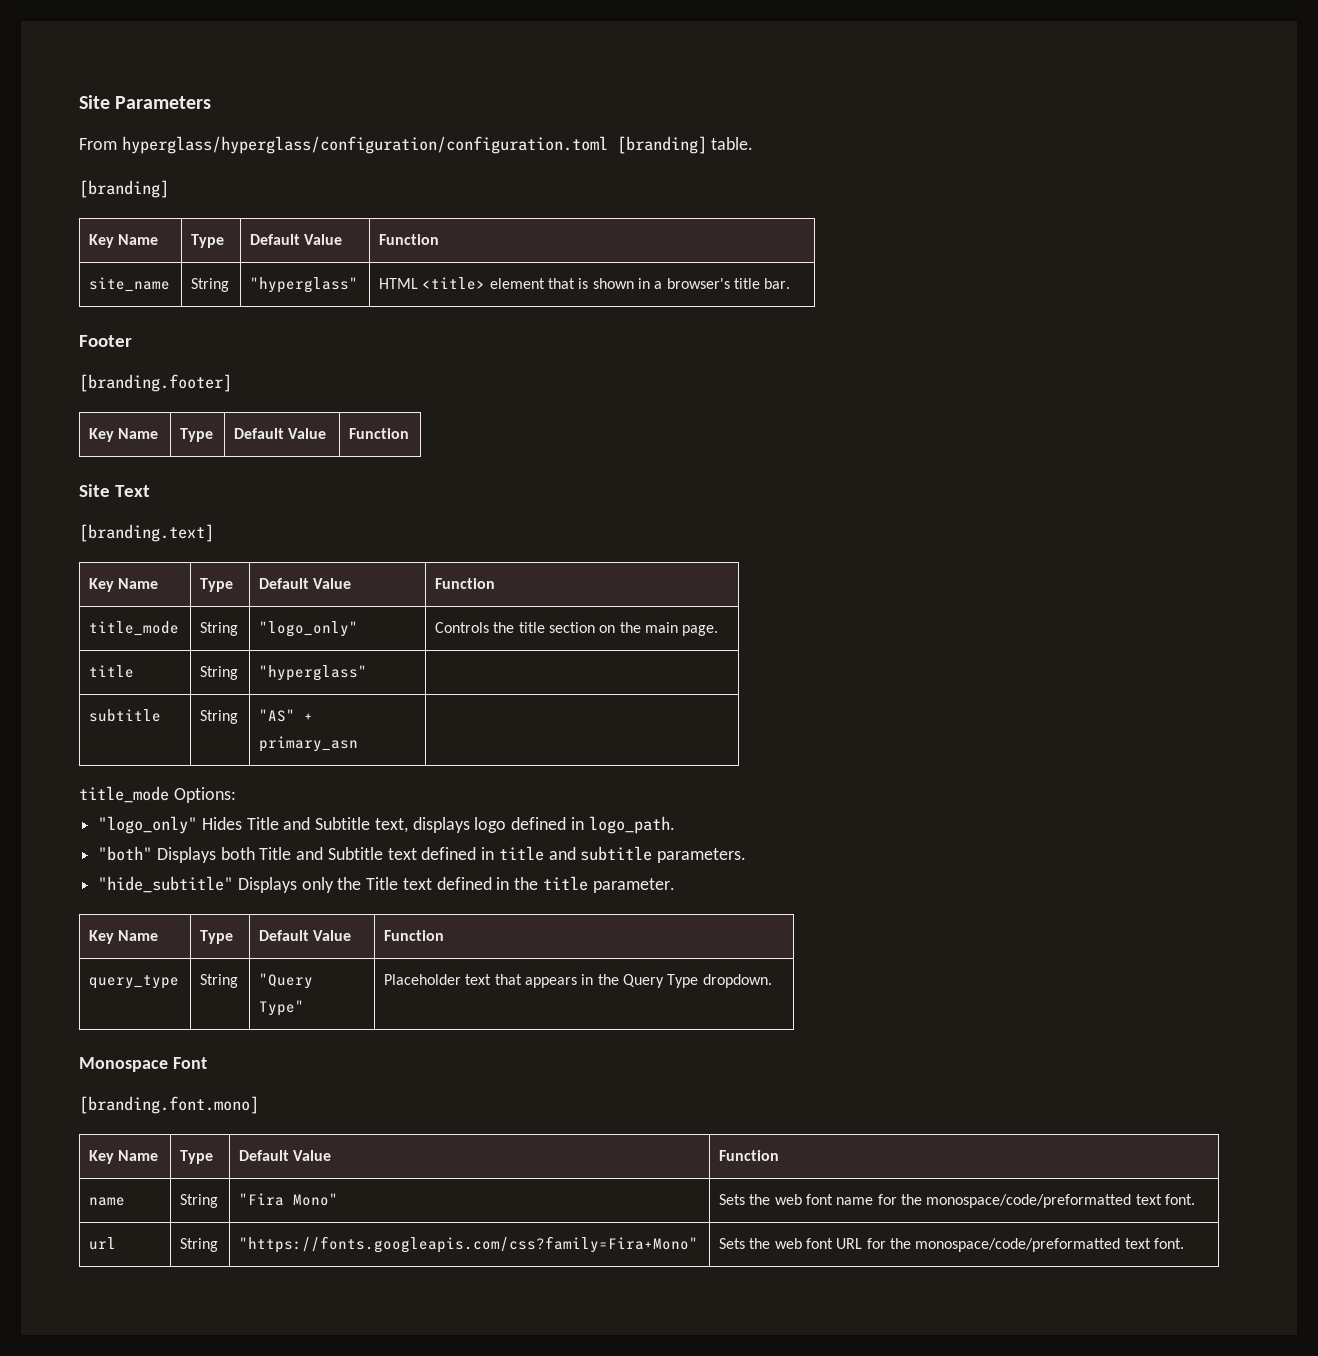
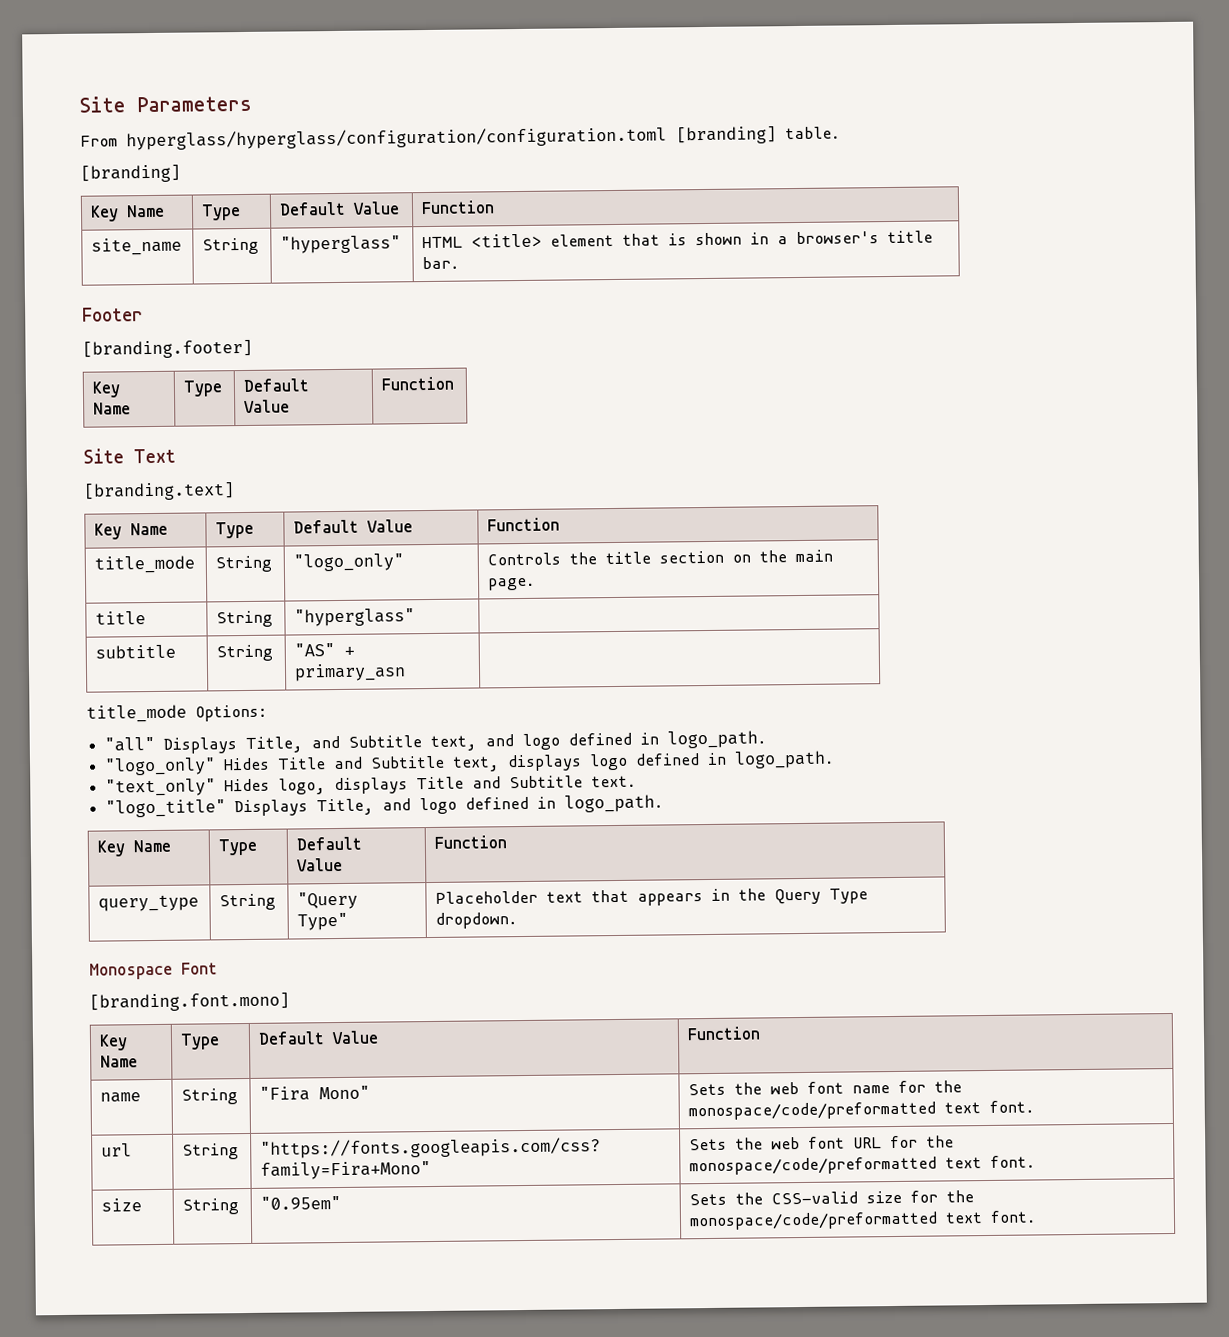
+ "all" Displays Title, and Subtitle text, and logo defined in logo_path.
- "both" Displays both Title and Subtitle text defined in title and subtitle parameters.
- "hide_subtitle" Displays only the Title text defined in the title parameter.
+ "text_only" Hides logo, displays Title and Subtitle text.
+ "logo_title" Displays Title, and logo defined in logo_path.
+ size | String | "0.95em" | Sets the CSS-valid size for the monospace/code/preformatted text font.

